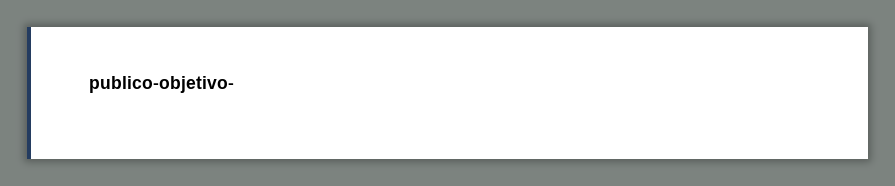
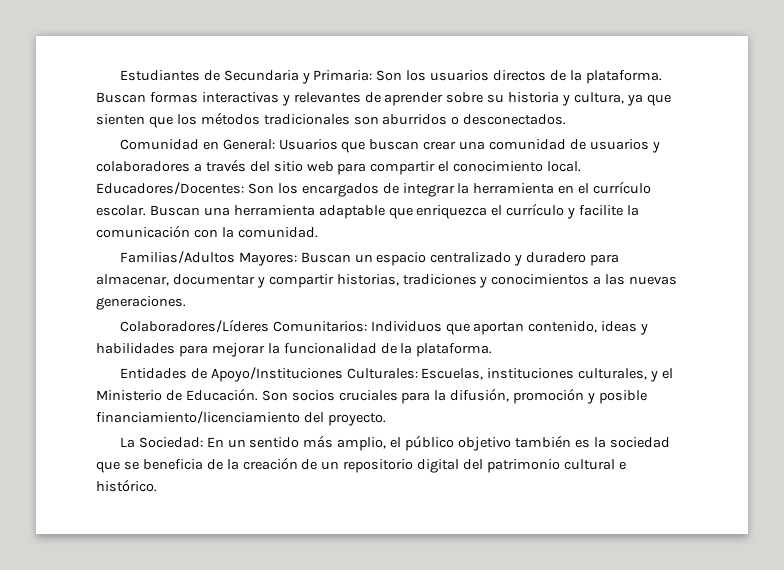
- publico-objetivo-
+ Estudiantes de Secundaria y Primaria: Son los usuarios directos de la plataforma. Buscan formas interactivas y relevantes de aprender sobre su historia y cultura, ya que sienten que los métodos tradicionales son aburridos o desconectados.
+ Comunidad en General: Usuarios que buscan crear una comunidad de usuarios y colaboradores a través del sitio web para compartir el conocimiento local. Educadores/Docentes: Son los encargados de integrar la herramienta en el currículo escolar. Buscan una herramienta adaptable que enriquezca el currículo y facilite la comunicación con la comunidad.
+ Familias/Adultos Mayores: Buscan un espacio centralizado y duradero para almacenar, documentar y compartir historias, tradiciones y conocimientos a las nuevas generaciones.
+ Colaboradores/Líderes Comunitarios: Individuos que aportan contenido, ideas y habilidades para mejorar la funcionalidad de la plataforma.
+ Entidades de Apoyo/Instituciones Culturales: Escuelas, instituciones culturales, y el Ministerio de Educación. Son socios cruciales para la difusión, promoción y posible financiamiento/licenciamiento del proyecto.
+ La Sociedad: En un sentido más amplio, el público objetivo también es la sociedad que se beneficia de la creación de un repositorio digital del patrimonio cultural e histórico.

